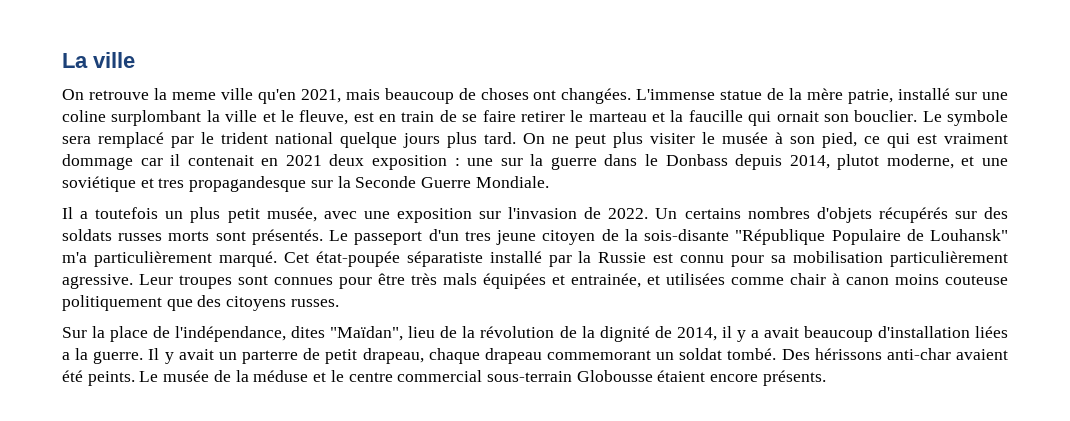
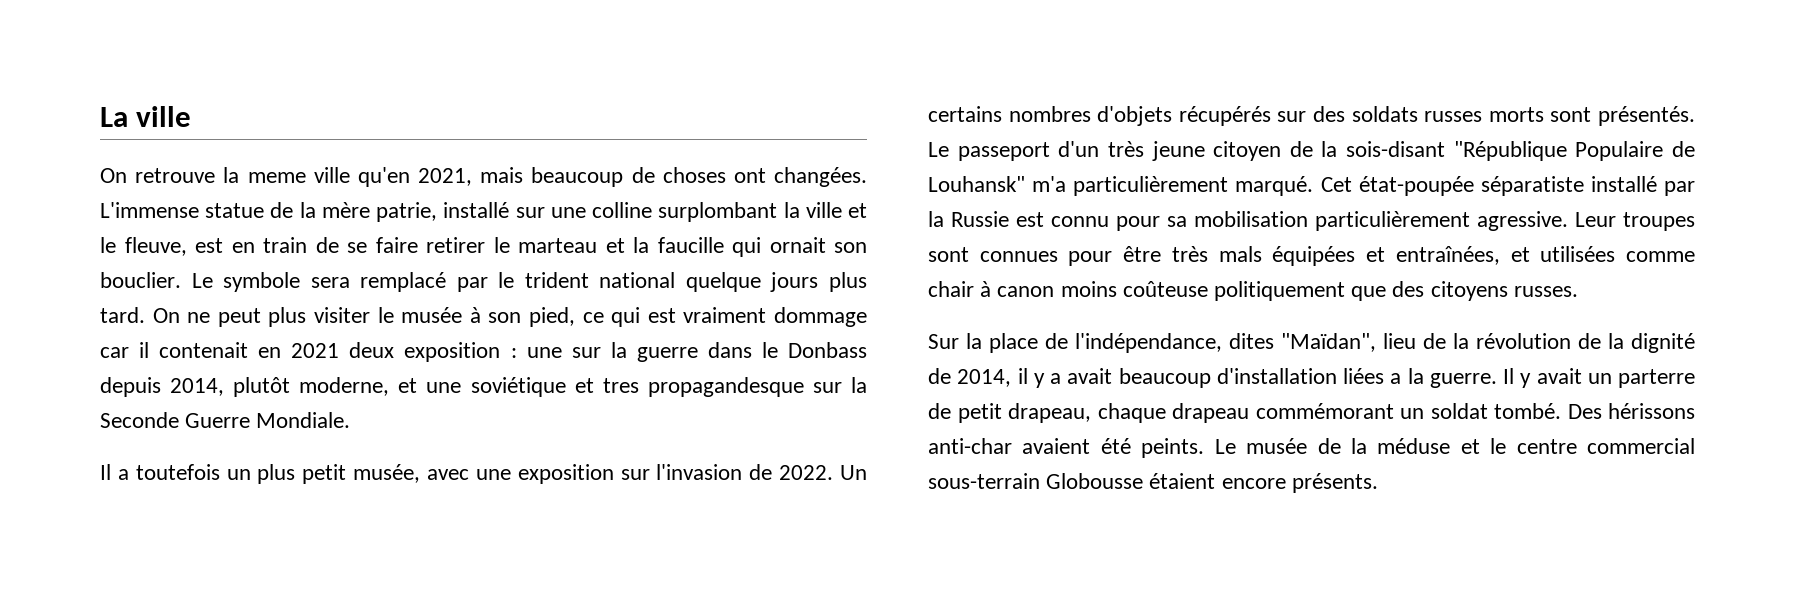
- L'immense statue de la mère patrie, installé sur une coline surplombant la ville et le fleuve, est en train de se faire retirer le marteau et la faucille qui ornait son bouclier.
+ L'immense statue de la mère patrie, installé sur une colline surplombant la ville et le fleuve, est en train de se faire retirer le marteau et la faucille qui ornait son bouclier.
- On ne peut plus visiter le musée à son pied, ce qui est vraiment dommage car il contenait en 2021 deux exposition : une sur la guerre dans le Donbass depuis 2014, plutot moderne, et une soviétique et tres propagandesque sur la Seconde Guerre Mondiale.
+ On ne peut plus visiter le musée à son pied, ce qui est vraiment dommage car il contenait en 2021 deux exposition : une sur la guerre dans le Donbass depuis 2014, plutôt moderne, et une soviétique et tres propagandesque sur la Seconde Guerre Mondiale.
- Le passeport d'un tres jeune citoyen de la sois-disante "République Populaire de Louhansk" m'a particulièrement marqué.
+ Le passeport d'un très jeune citoyen de la sois-disant "République Populaire de Louhansk" m'a particulièrement marqué.
- Leur troupes sont connues pour être très mals équipées et entrainée, et utilisées comme chair à canon moins couteuse politiquement que des citoyens russes.
+ Leur troupes sont connues pour être très mals équipées et entraînées, et utilisées comme chair à canon moins coûteuse politiquement que des citoyens russes.
- Il y avait un parterre de petit drapeau, chaque drapeau commemorant un soldat tombé.
+ Il y avait un parterre de petit drapeau, chaque drapeau commémorant un soldat tombé.

